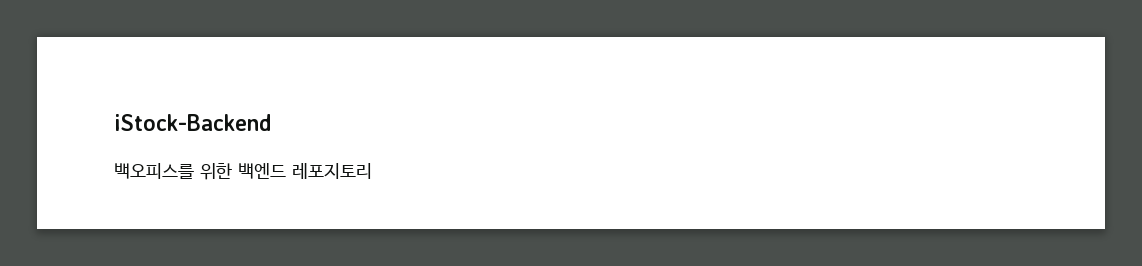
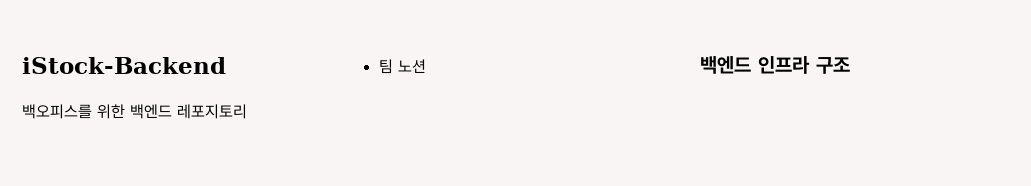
+ 팀 노션
+ 백엔드 인프라 구조

